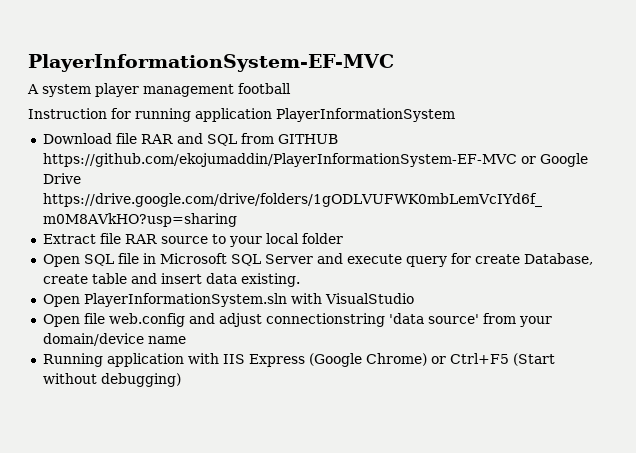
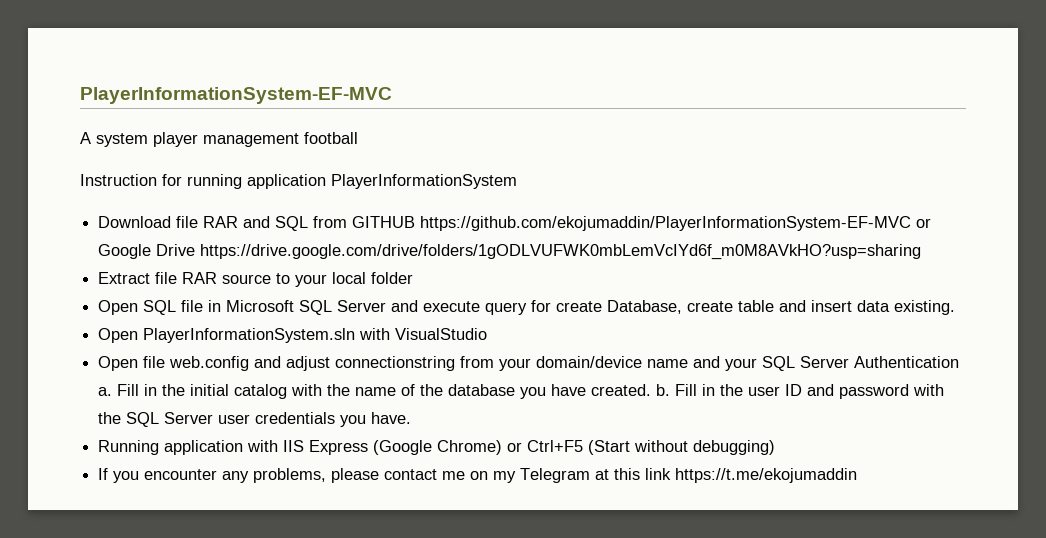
- Open file web.config and adjust connectionstring 'data source' from your domain/device name
+ Open file web.config and adjust connectionstring from your domain/device name and your SQL Server Authentication a. Fill in the initial catalog with the name of the database you have created. b. Fill in the user ID and password with the SQL Server user credentials you have.
+ If you encounter any problems, please contact me on my Telegram at this link https://t.me/ekojumaddin

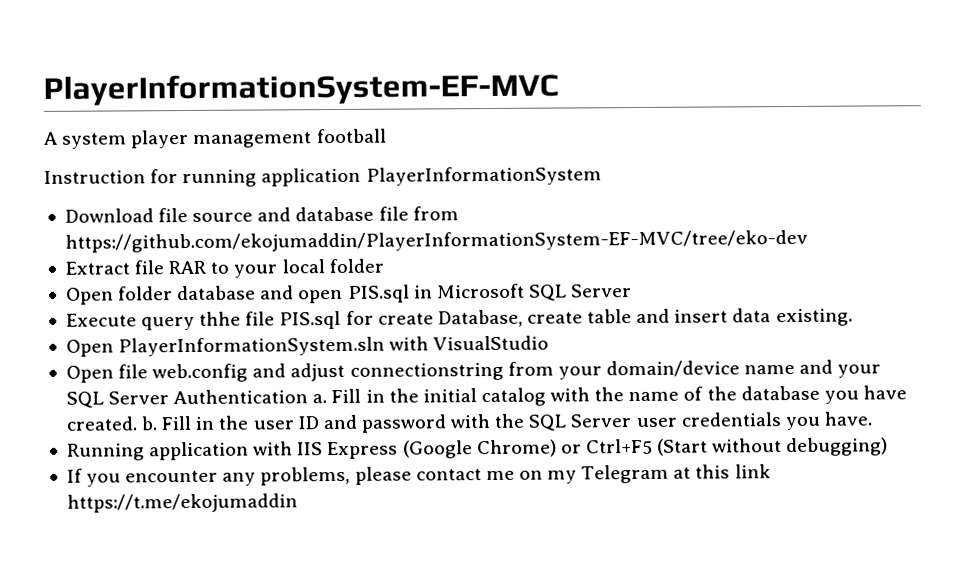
- Download file RAR and SQL from GITHUB https://github.com/ekojumaddin/PlayerInformationSystem-EF-MVC or Google Drive https://drive.google.com/drive/folders/1gODLVUFWK0mbLemVcIYd6f_m0M8AVkHO?usp=sharing
+ Download file source and database file from https://github.com/ekojumaddin/PlayerInformationSystem-EF-MVC/tree/eko-dev
- Extract file RAR source to your local folder
+ Extract file RAR to your local folder
- Open SQL file in Microsoft SQL Server and execute query for create Database, create table and insert data existing.
+ Open folder database and open PIS.sql in Microsoft SQL Server
+ Execute query thhe file PIS.sql for create Database, create table and insert data existing.

